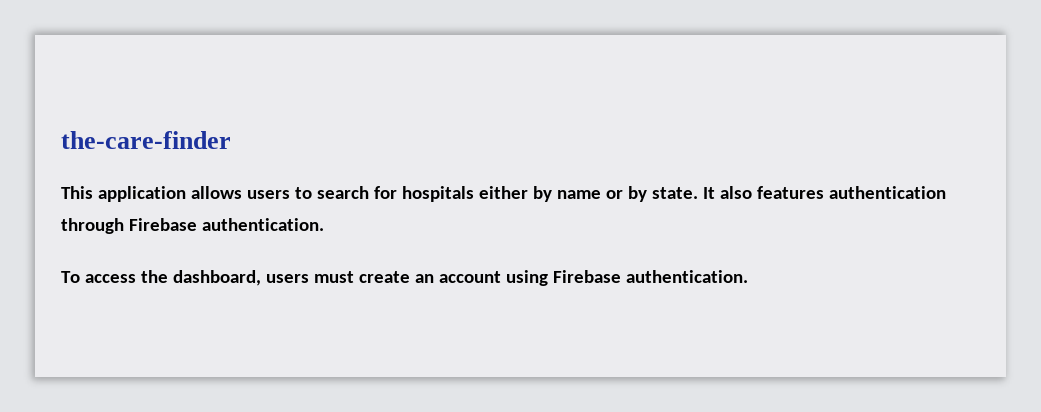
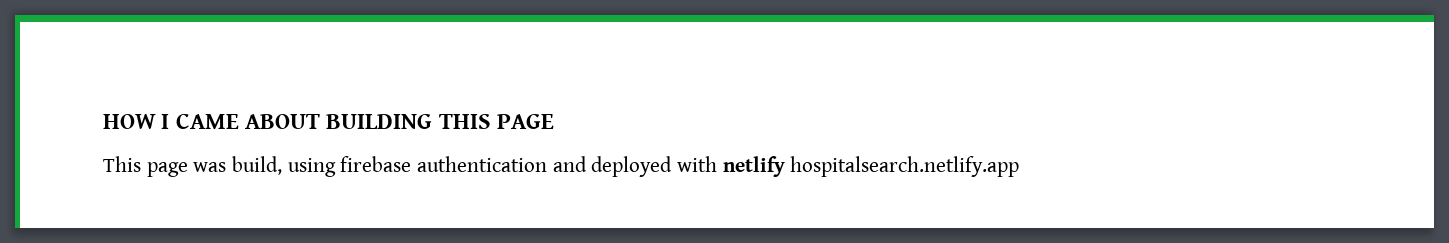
- the-care-finder
- This application allows users to search for hospitals either by name or by state. It also features authentication through Firebase authentication.
- To access the dashboard, users must create an account using Firebase authentication.
+ HOW I CAME ABOUT BUILDING THIS PAGE
+ This page was build, using firebase authentication and deployed with netlify hospitalsearch.netlify.app

